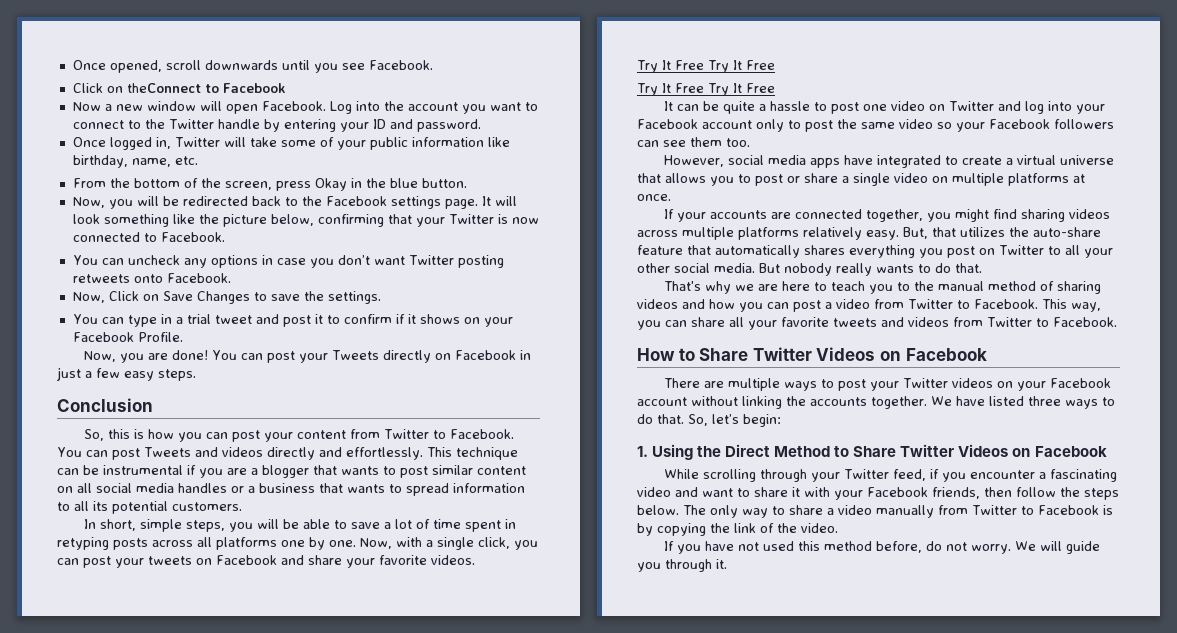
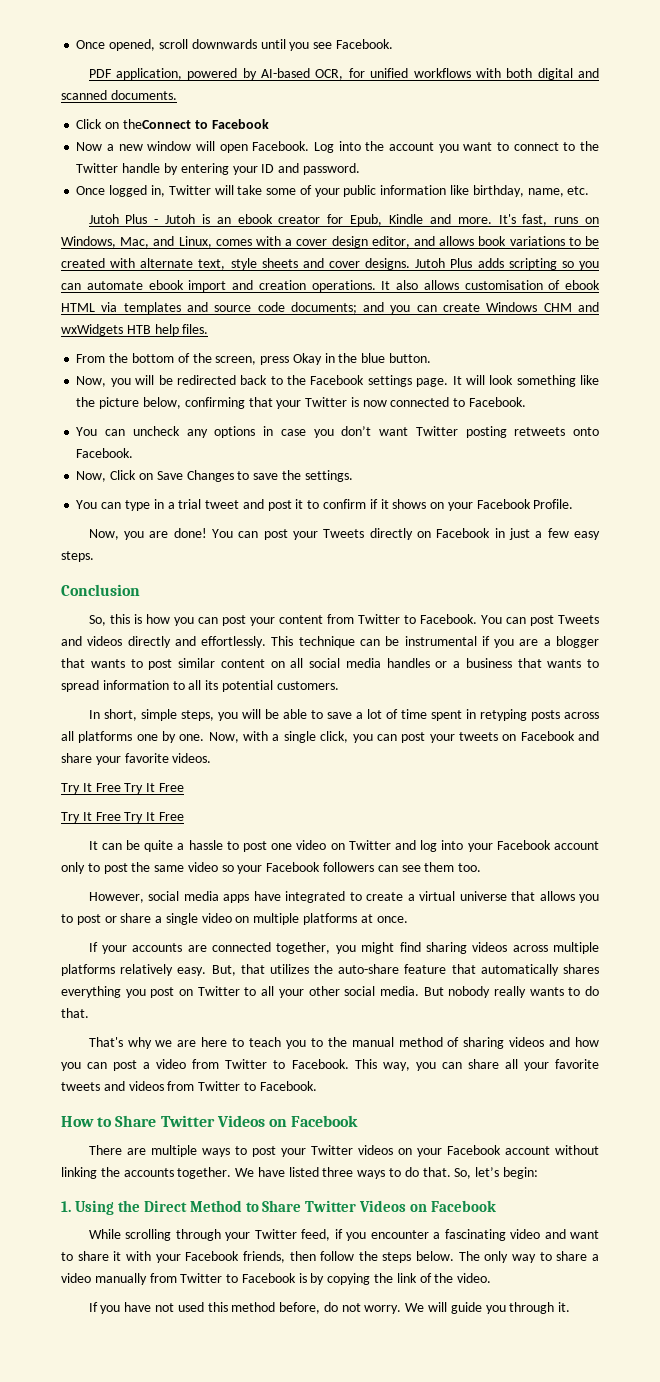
+ PDF application, powered by AI-based OCR, for unified workflows with both digital and scanned documents.
+ Jutoh Plus - Jutoh is an ebook creator for Epub, Kindle and more. It's fast, runs on Windows, Mac, and Linux, comes with a cover design editor, and allows book variations to be created with alternate text, style sheets and cover designs. Jutoh Plus adds scripting so you can automate ebook import and creation operations. It also allows customisation of ebook HTML via templates and source code documents; and you can create Windows CHM and wxWidgets HTB help files.

